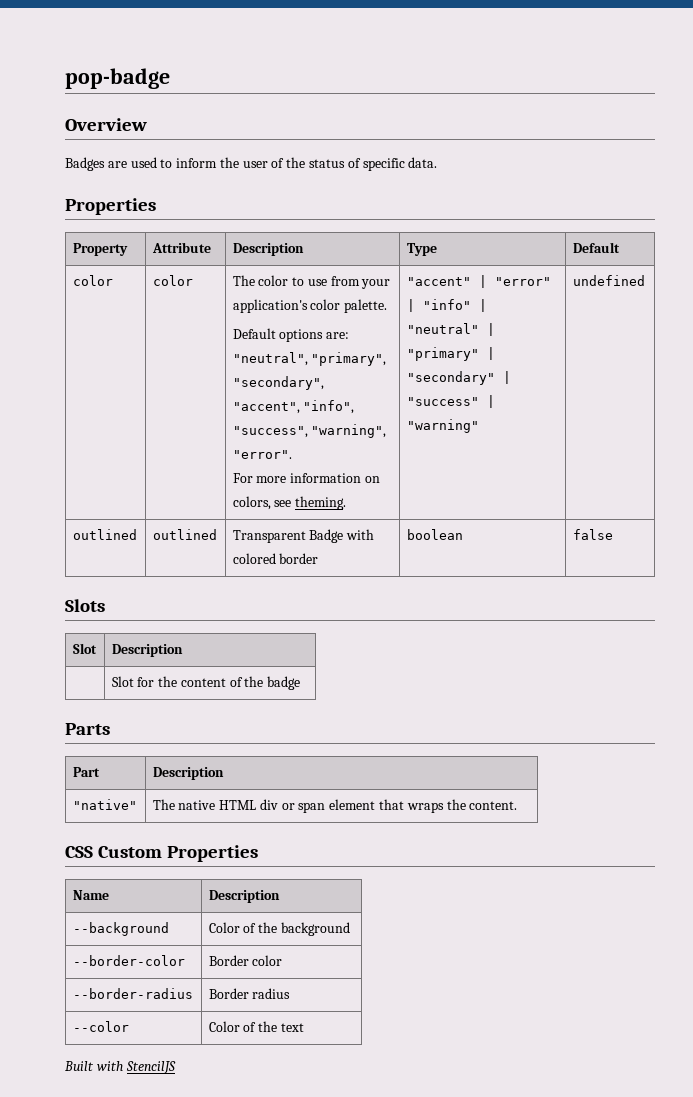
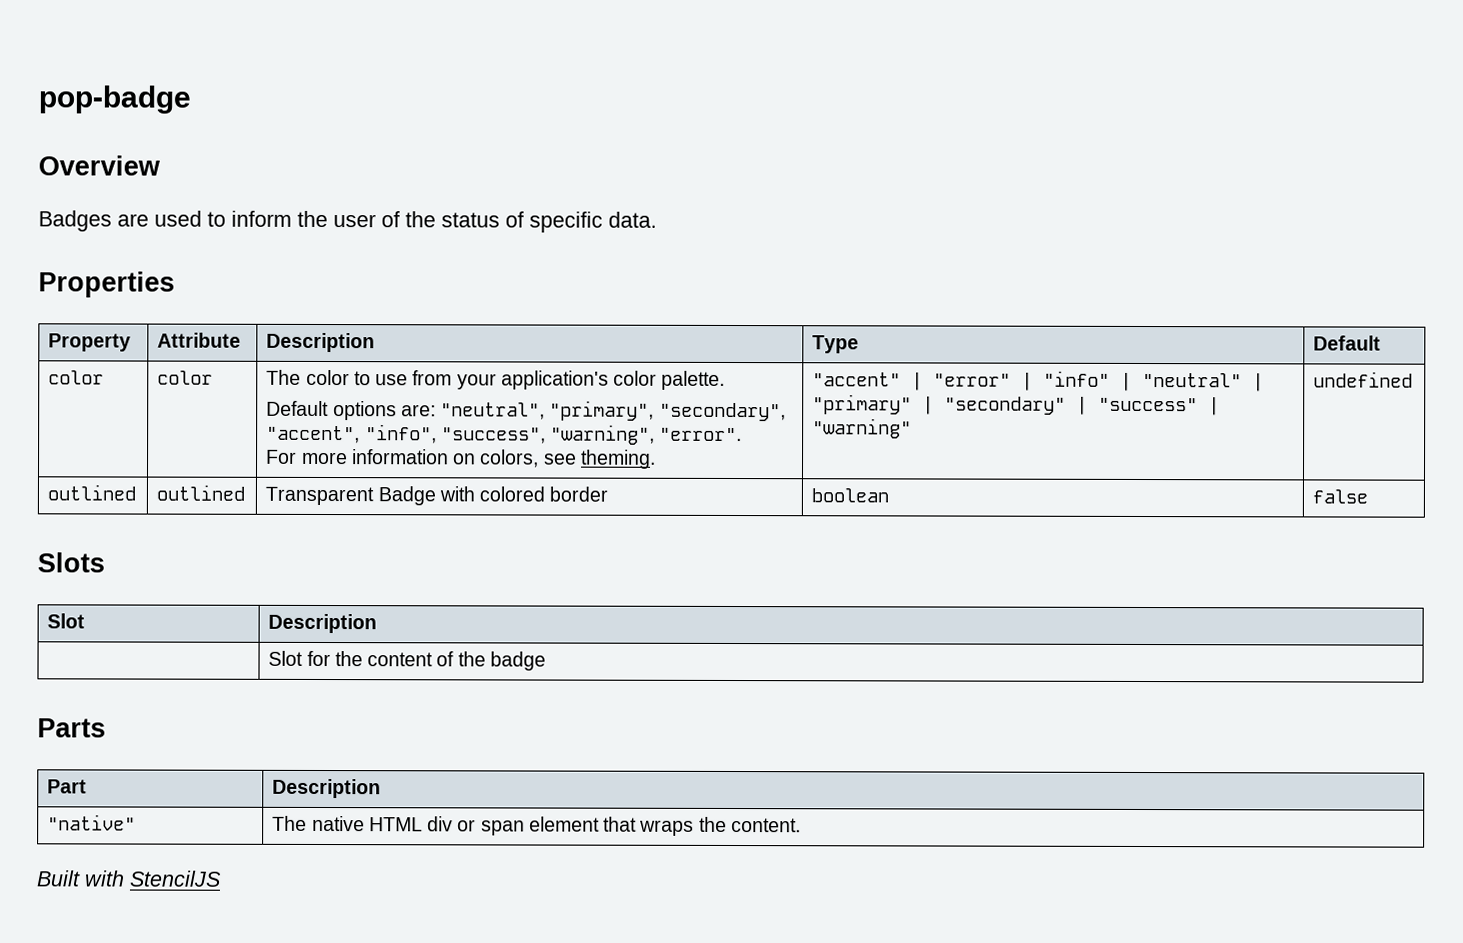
- CSS Custom Properties
- Name | Description
- --background | Color of the background
- --border-color | Border color
- --border-radius | Border radius
- --color | Color of the text

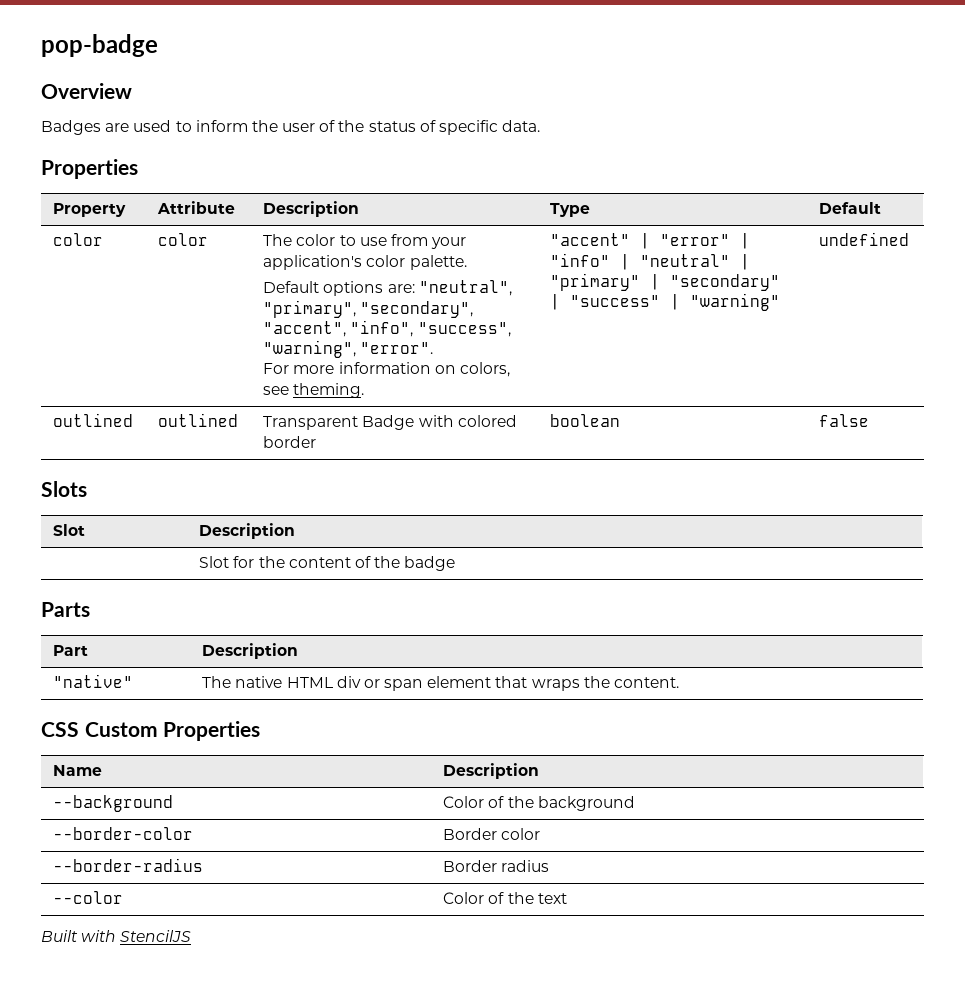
+ CSS Custom Properties
+ Name | Description
+ --background | Color of the background
+ --border-color | Border color
+ --border-radius | Border radius
+ --color | Color of the text

